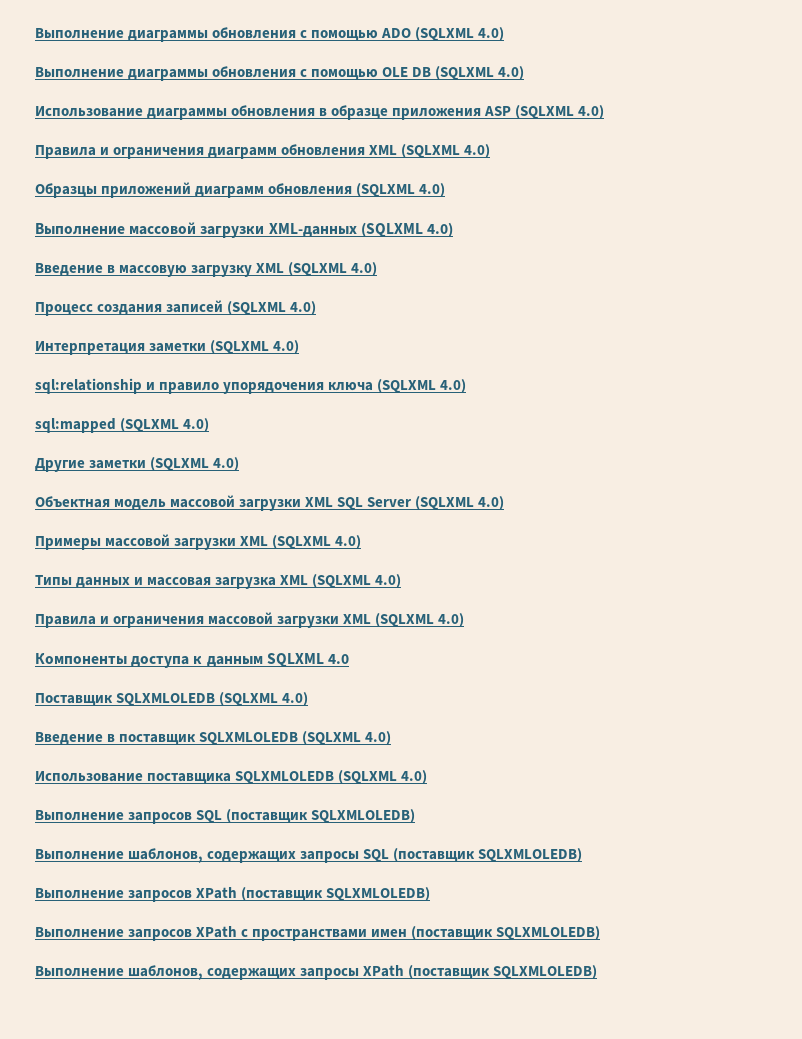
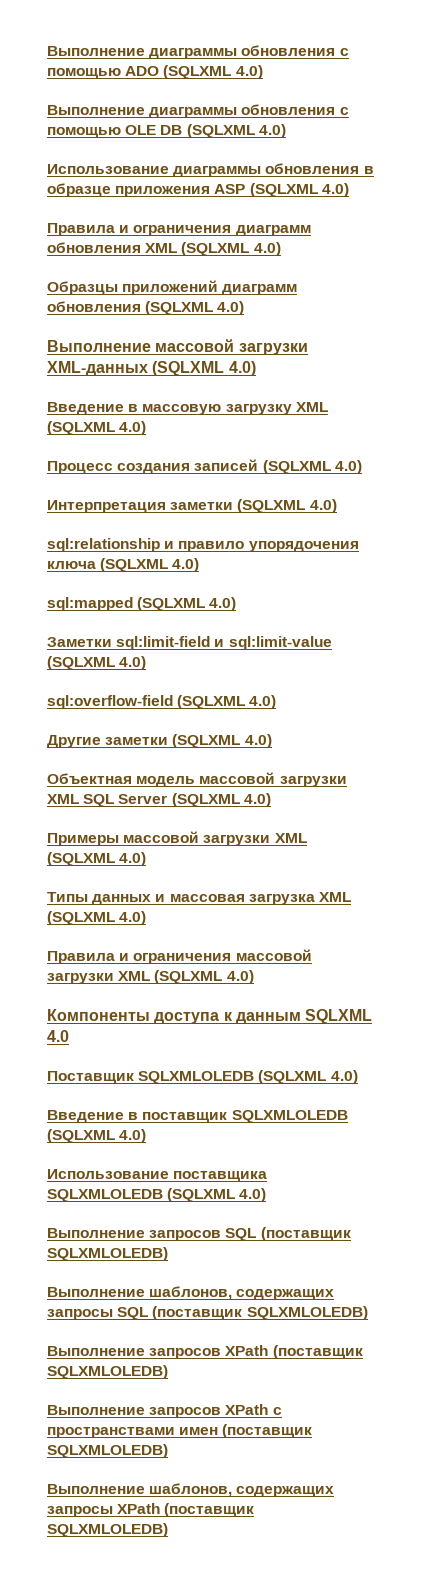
+ Заметки sql:limit-field и sql:limit-value (SQLXML 4.0)
+ sql:overflow-field (SQLXML 4.0)

